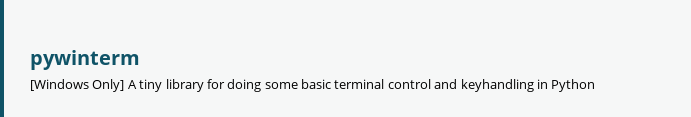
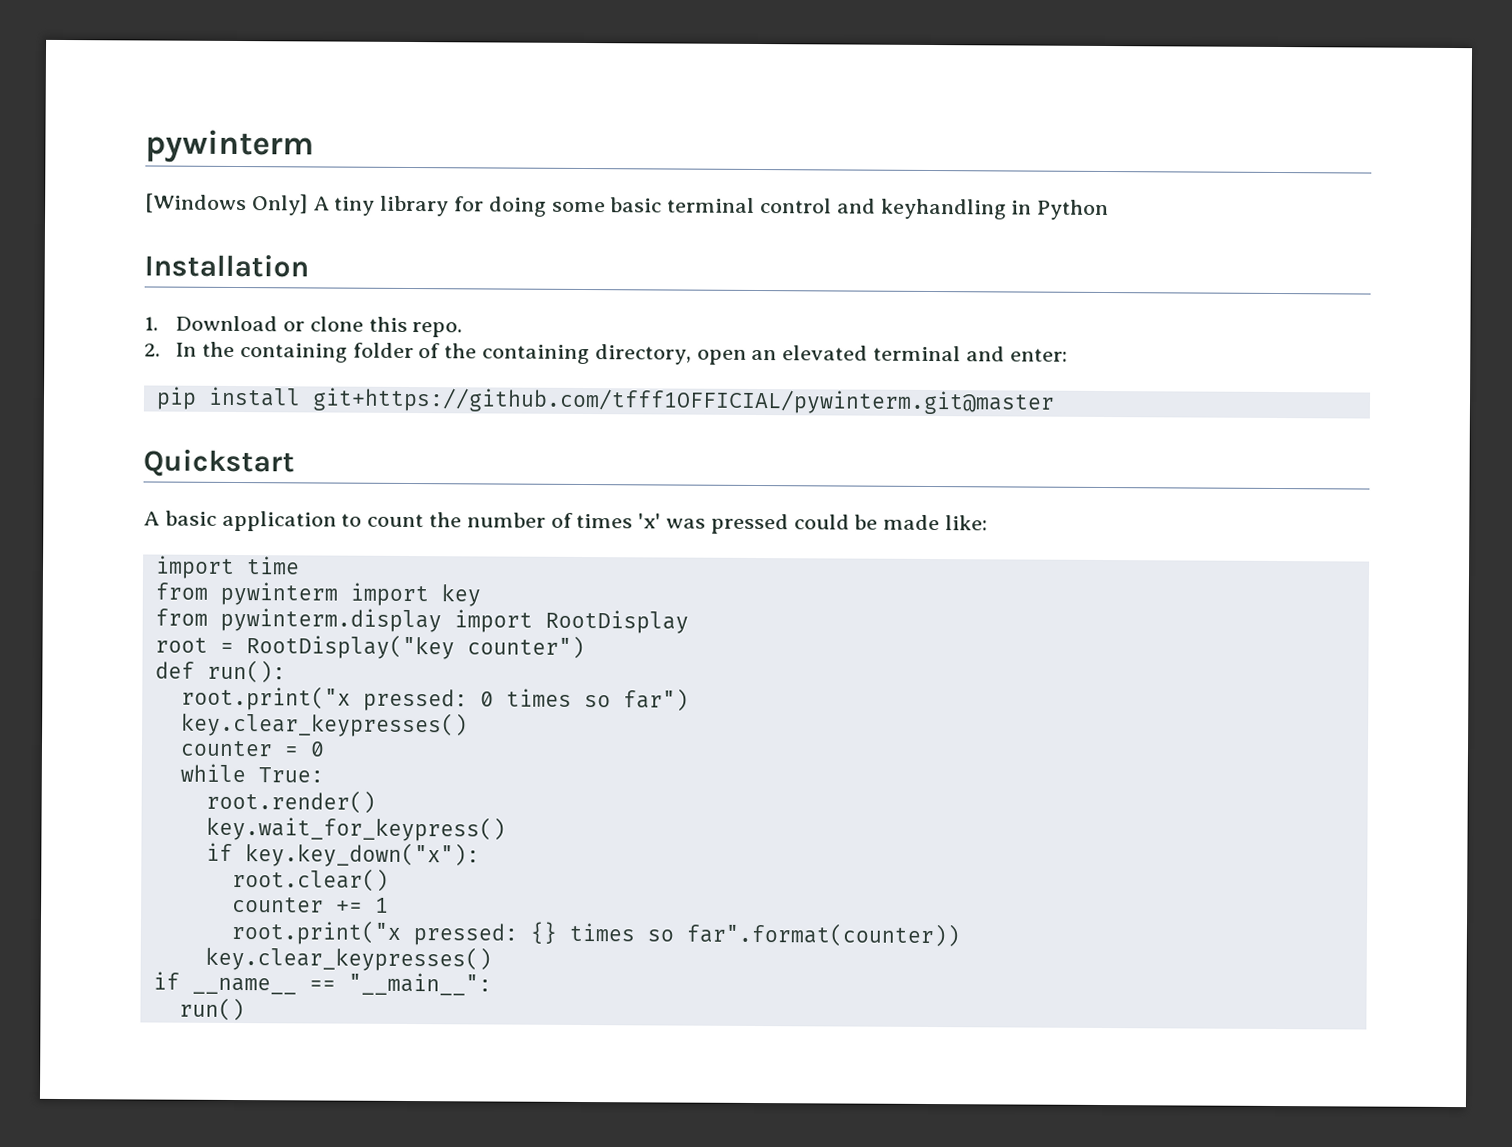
+ Installation
+ 1. Download or clone this repo.
+ 2. In the containing folder of the containing directory, open an elevated terminal and enter:
+ pip install git+https://github.com/tfff1OFFICIAL/pywinterm.git@master
+ Quickstart
+ A basic application to count the number of times 'x' was pressed could be made like:
+ import time
+ from pywinterm import key
+ from pywinterm.display import RootDisplay
+ root = RootDisplay("key counter")
+ def run():
+ root.print("x pressed: 0 times so far")
+ key.clear_keypresses()
+ counter = 0
+ while True:
+ root.render()
+ key.wait_for_keypress()
+ if key.key_down("x"):
+ root.clear()
+ counter += 1
+ root.print("x pressed: {} times so far".format(counter))
+ key.clear_keypresses()
+ if __name__ == "__main__":
+ run()

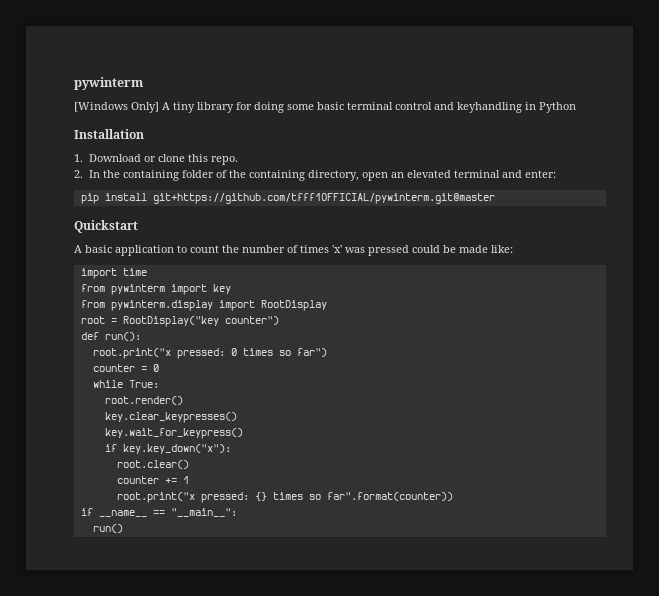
  root.print("x pressed: 0 times so far")
- key.clear_keypresses()
+ key.clear_keypresses()
  root.print("x pressed: {} times so far".format(counter))
- key.clear_keypresses()

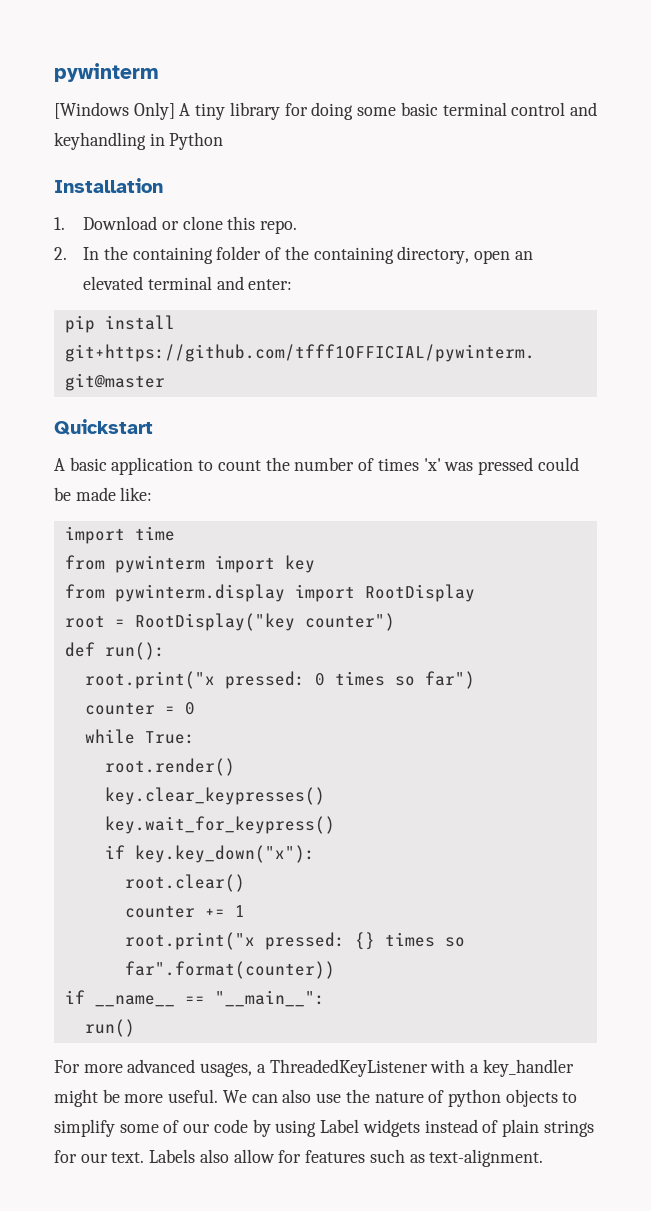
+ For more advanced usages, a ThreadedKeyListener with a key_handler might be more useful. We can also use the nature of python objects to simplify some of our code by using Label widgets instead of plain strings for our text. Labels also allow for features such as text-alignment.

